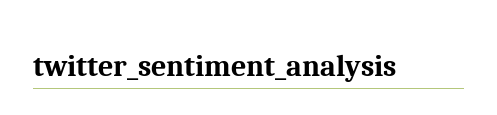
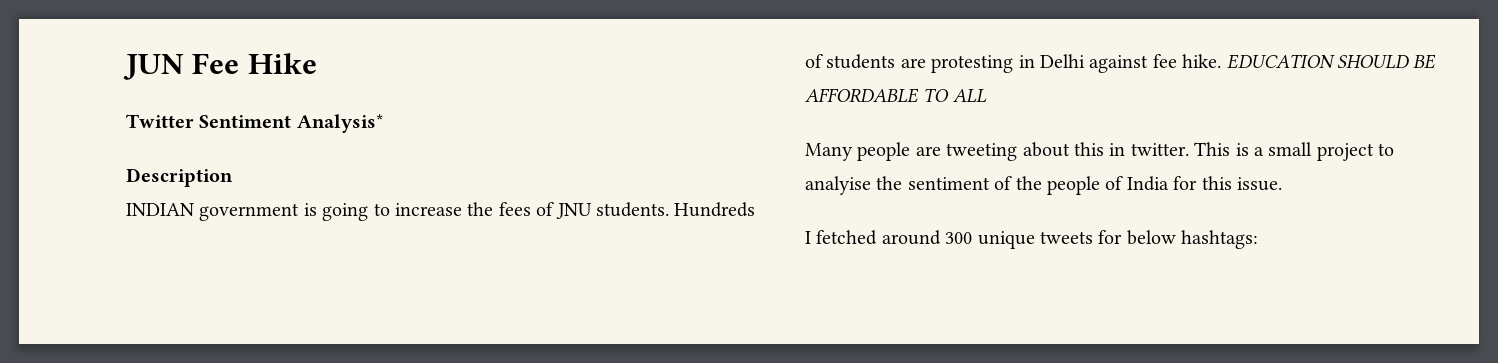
- twitter_sentiment_analysis
+ JUN Fee Hike
+ Twitter Sentiment Analysis*
+ Description
+ INDIAN government is going to increase the fees of JNU students. Hundreds of students are protesting in Delhi against fee hike. EDUCATION SHOULD BE AFFORDABLE TO ALL
+ Many people are tweeting about this in twitter. This is a small project to analyise the sentiment of the people of India for this issue.
+ I fetched around 300 unique tweets for below hashtags:

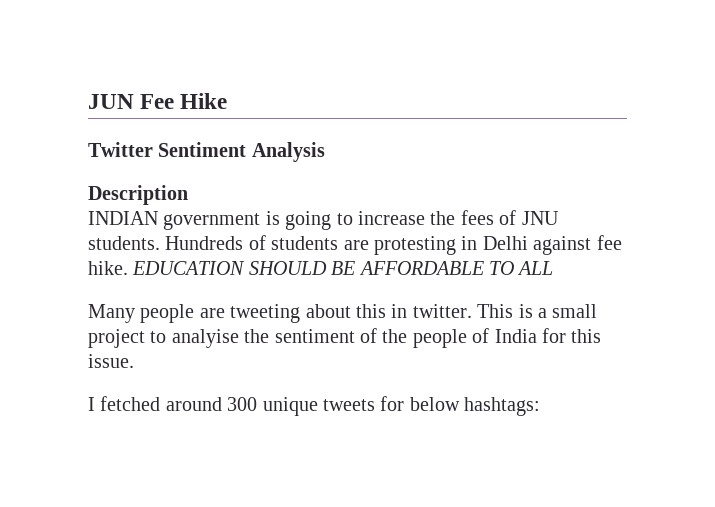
- Twitter Sentiment Analysis*
+ Twitter Sentiment Analysis

